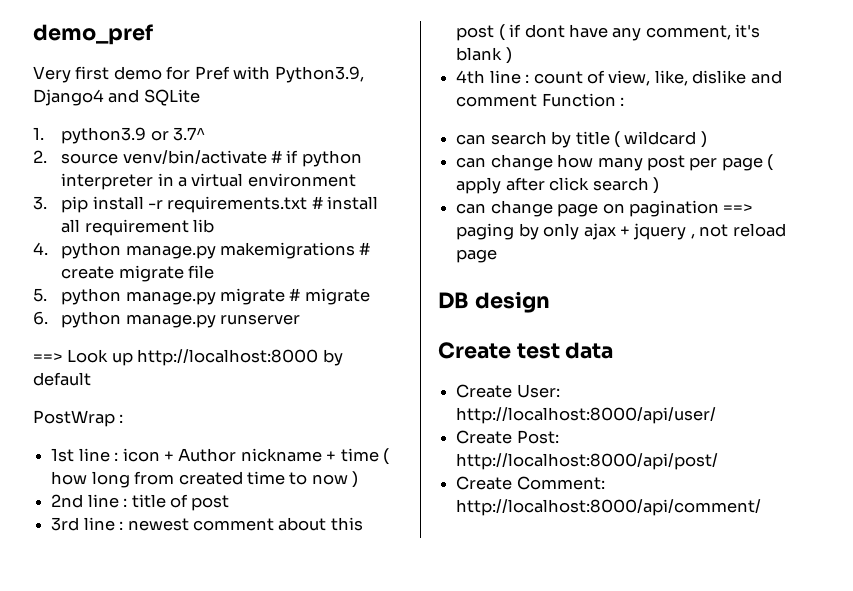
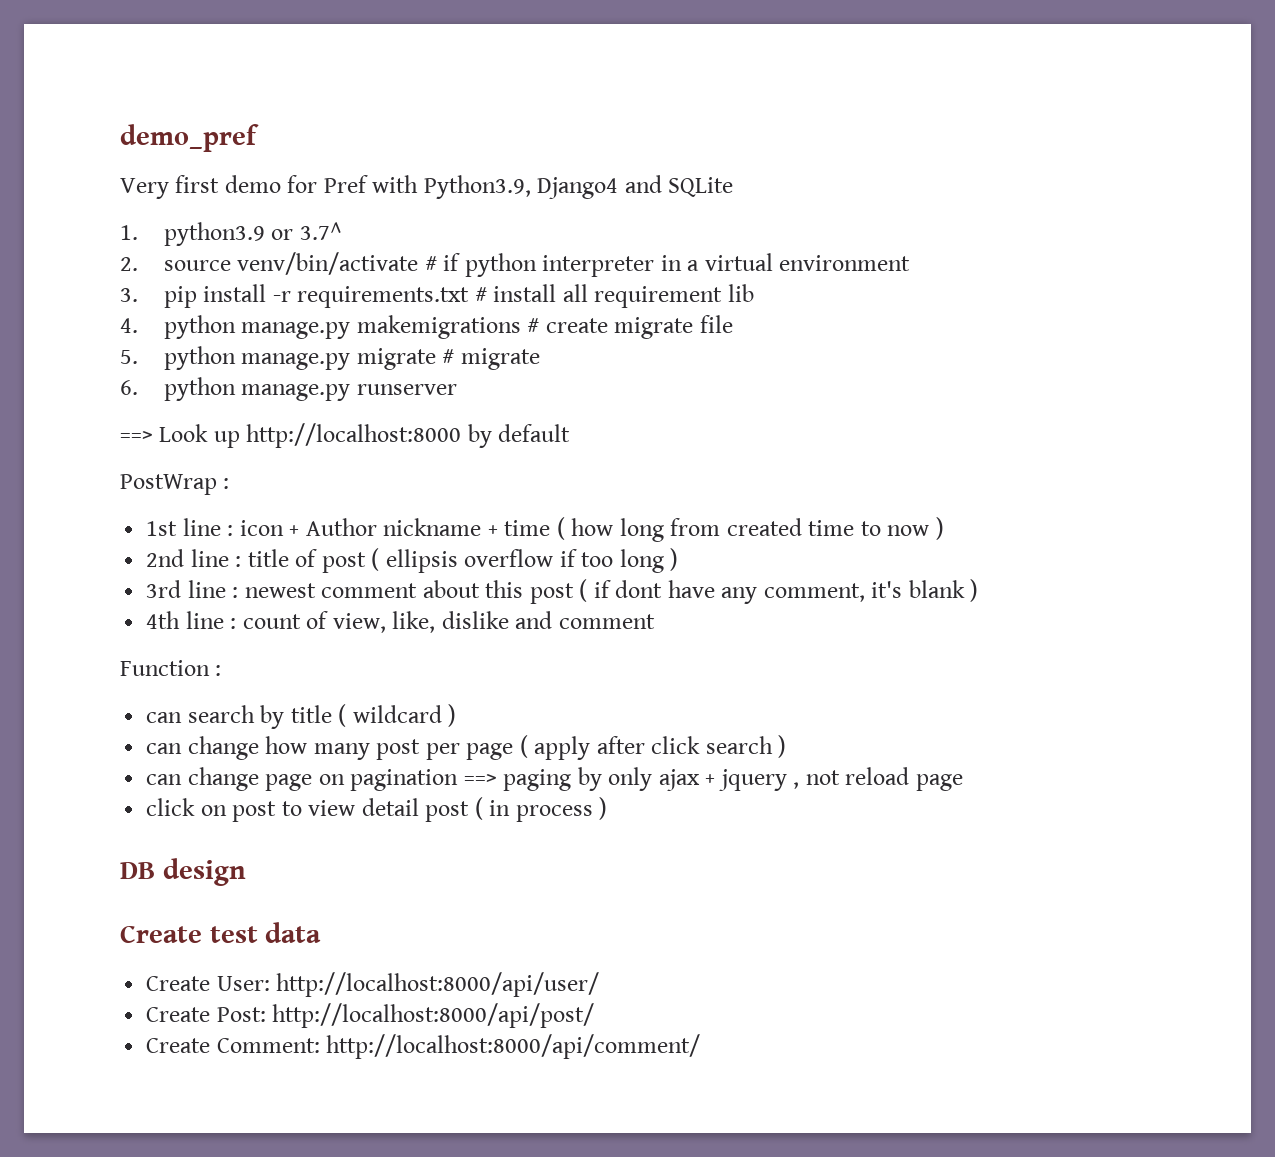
- 2nd line : title of post
+ 2nd line : title of post ( ellipsis overflow if too long )
- 4th line : count of view, like, dislike and comment Function :
+ 4th line : count of view, like, dislike and comment
+ Function :
+ click on post to view detail post ( in process )

